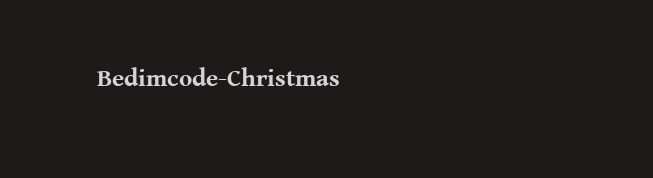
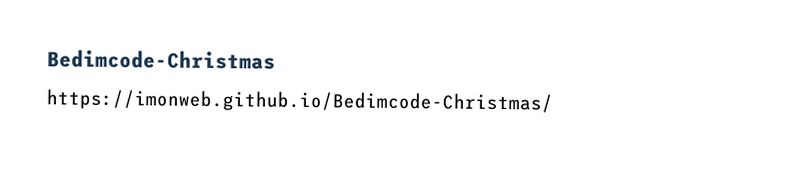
+ https://imonweb.github.io/Bedimcode-Christmas/

